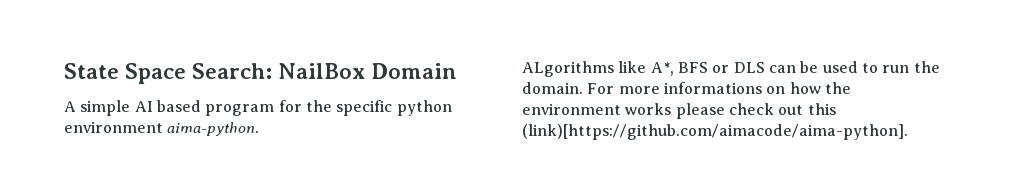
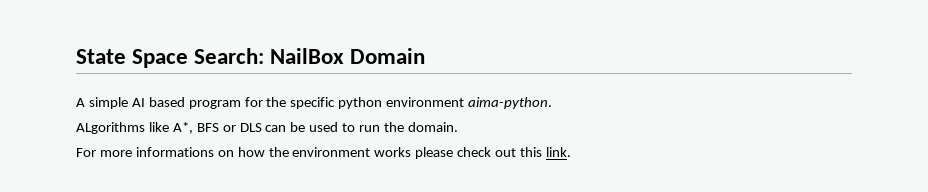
- ALgorithms like A*, BFS or DLS can be used to run the domain. For more informations on how the environment works please check out this (link)[https://github.com/aimacode/aima-python].
+ ALgorithms like A*, BFS or DLS can be used to run the domain.
+ For more informations on how the environment works please check out this link.

